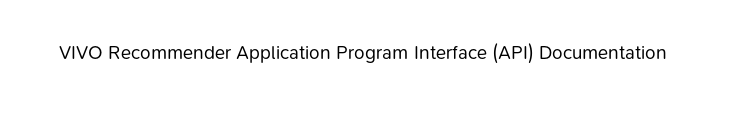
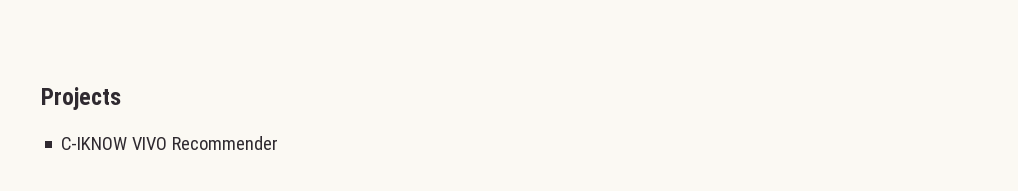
- VIVO Recommender Application Program Interface (API) Documentation
+ Projects
+ C-IKNOW VIVO Recommender

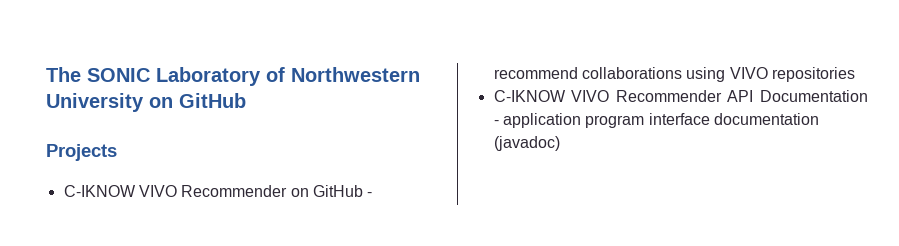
+ The SONIC Laboratory of Northwestern University on GitHub
  Projects
- C-IKNOW VIVO Recommender
+ C-IKNOW VIVO Recommender on GitHub - recommend collaborations using VIVO repositories
+ C-IKNOW VIVO Recommender API Documentation - application program interface documentation (javadoc)

